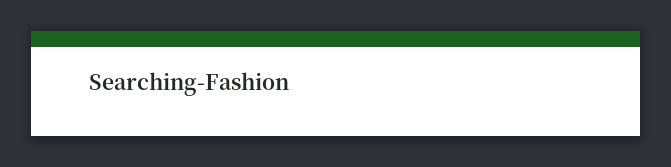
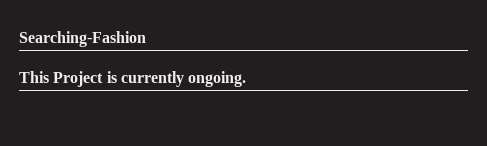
+ This Project is currently ongoing.

